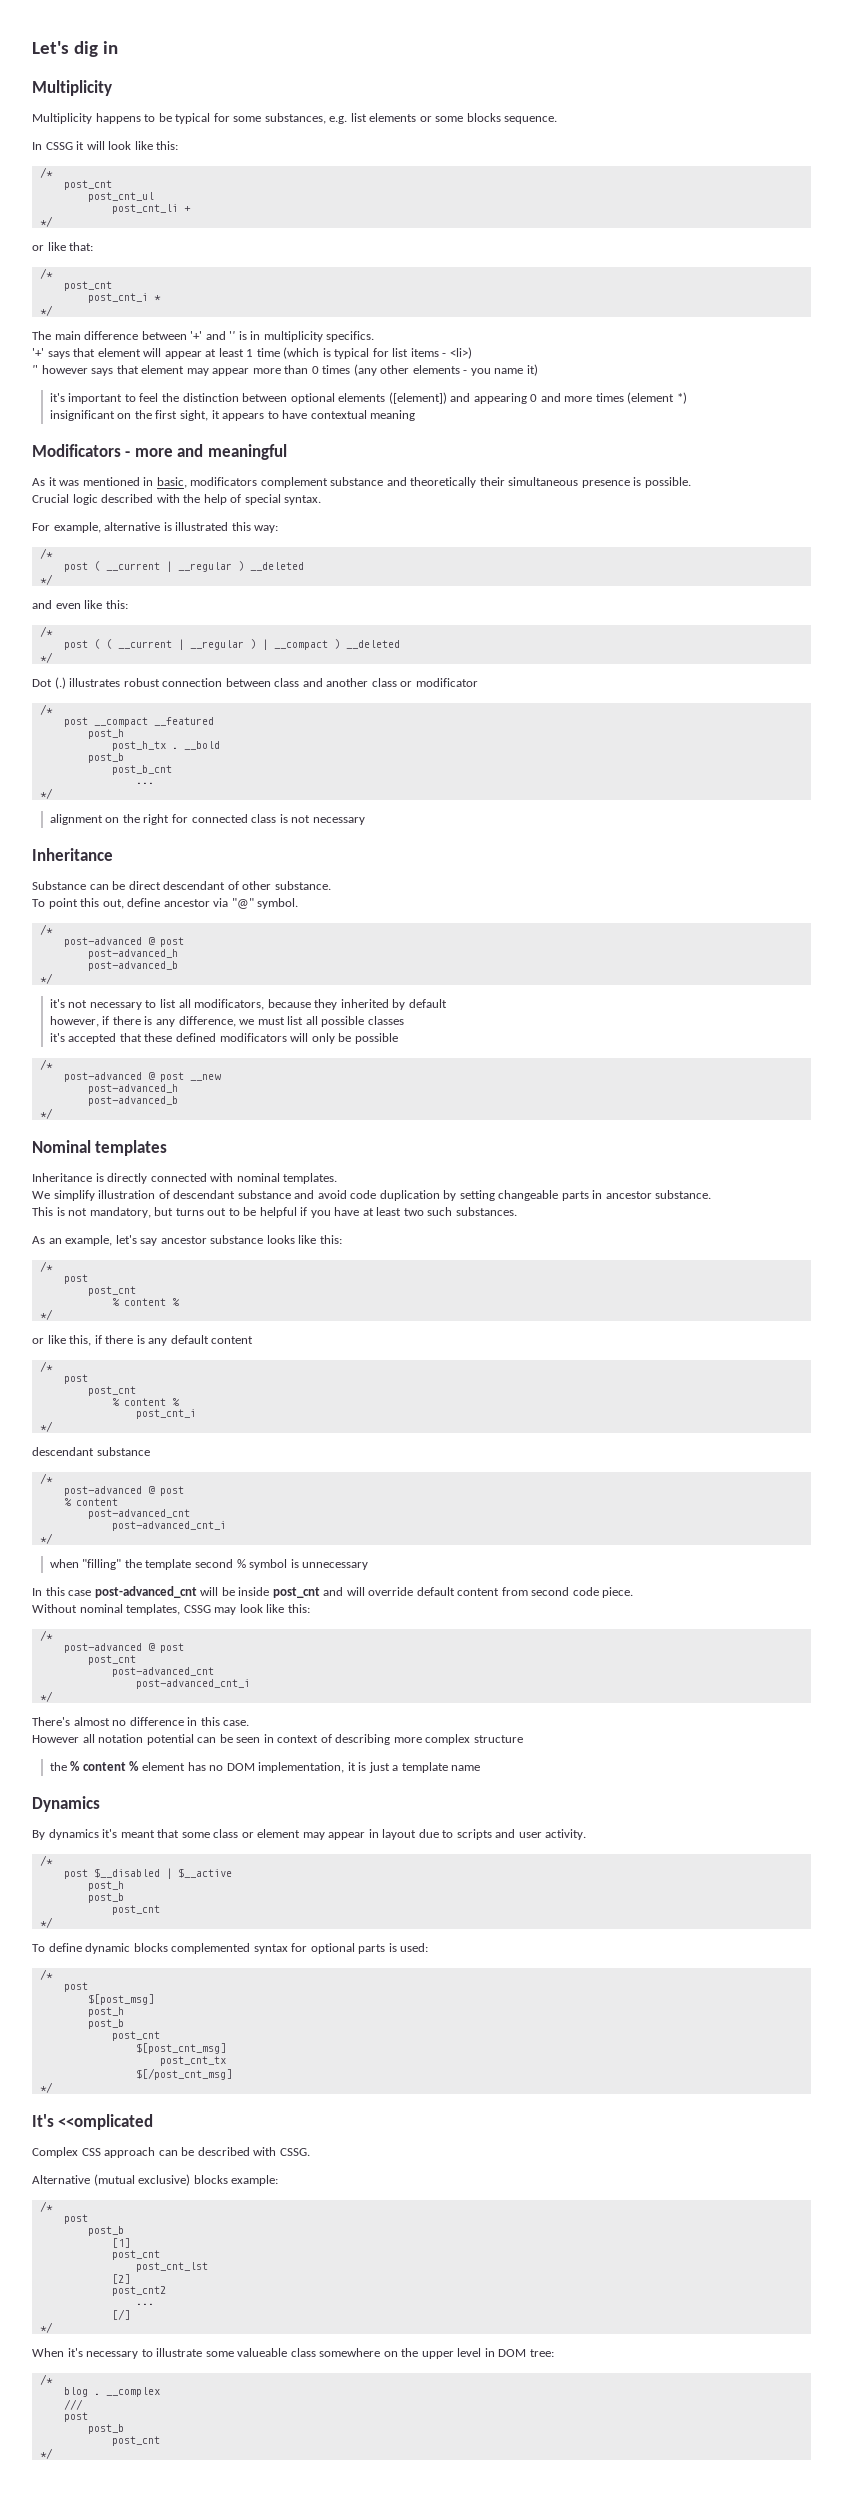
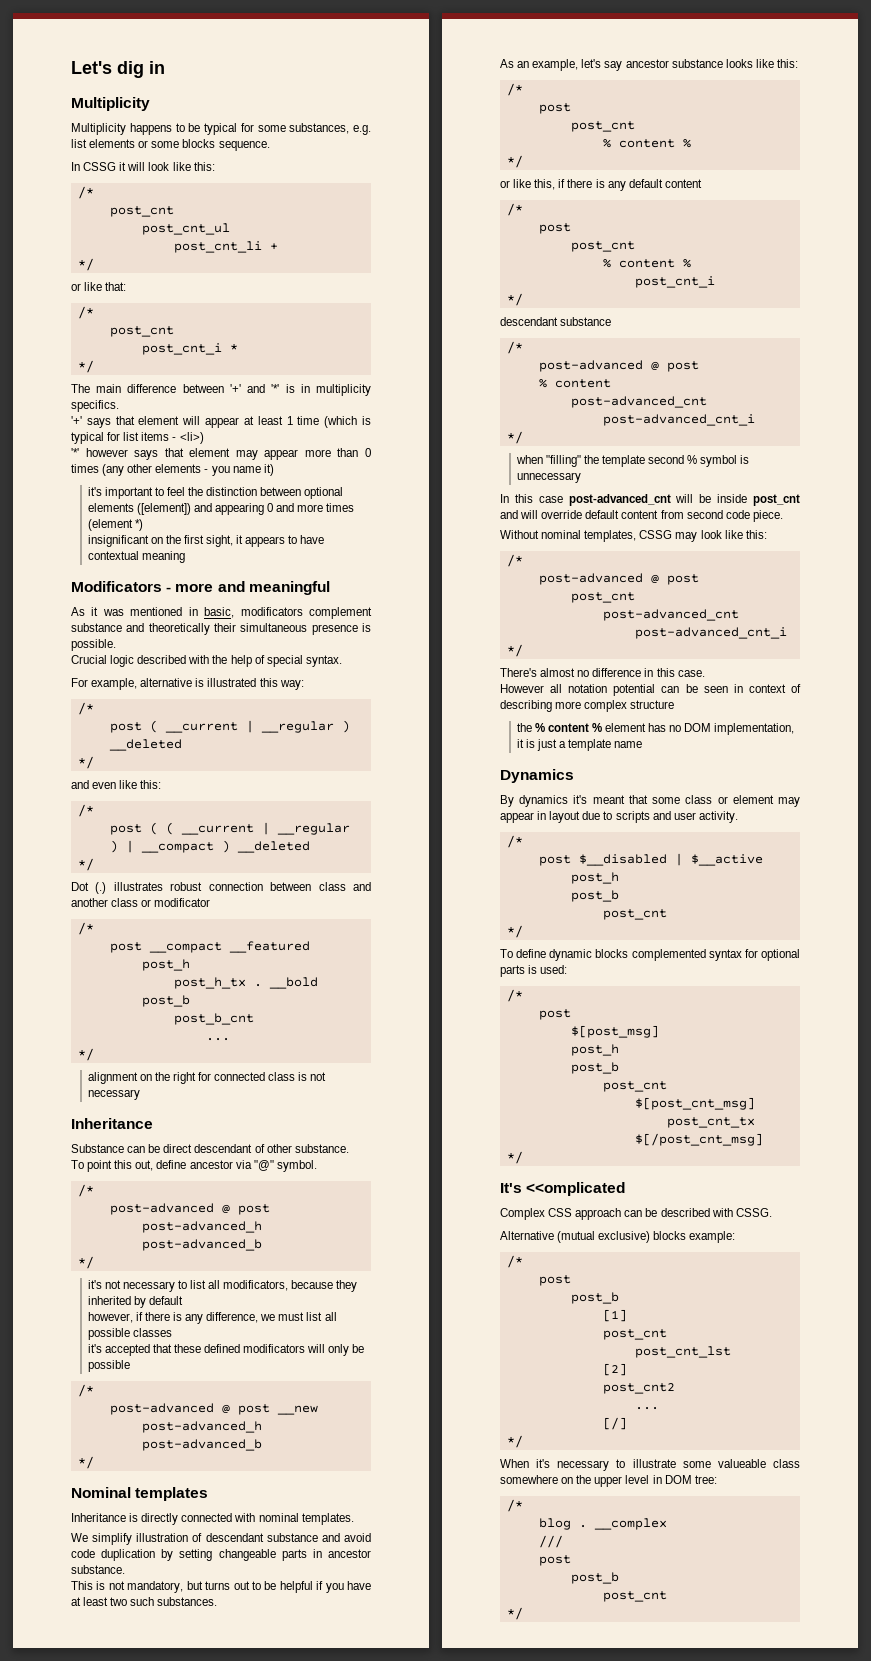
- The main difference between '+' and '' is in multiplicity specifics.
+ The main difference between '+' and '*' is in multiplicity specifics.
- '' however says that element may appear more than 0 times (any other elements - you name it)
+ '*' however says that element may appear more than 0 times (any other elements - you name it)

